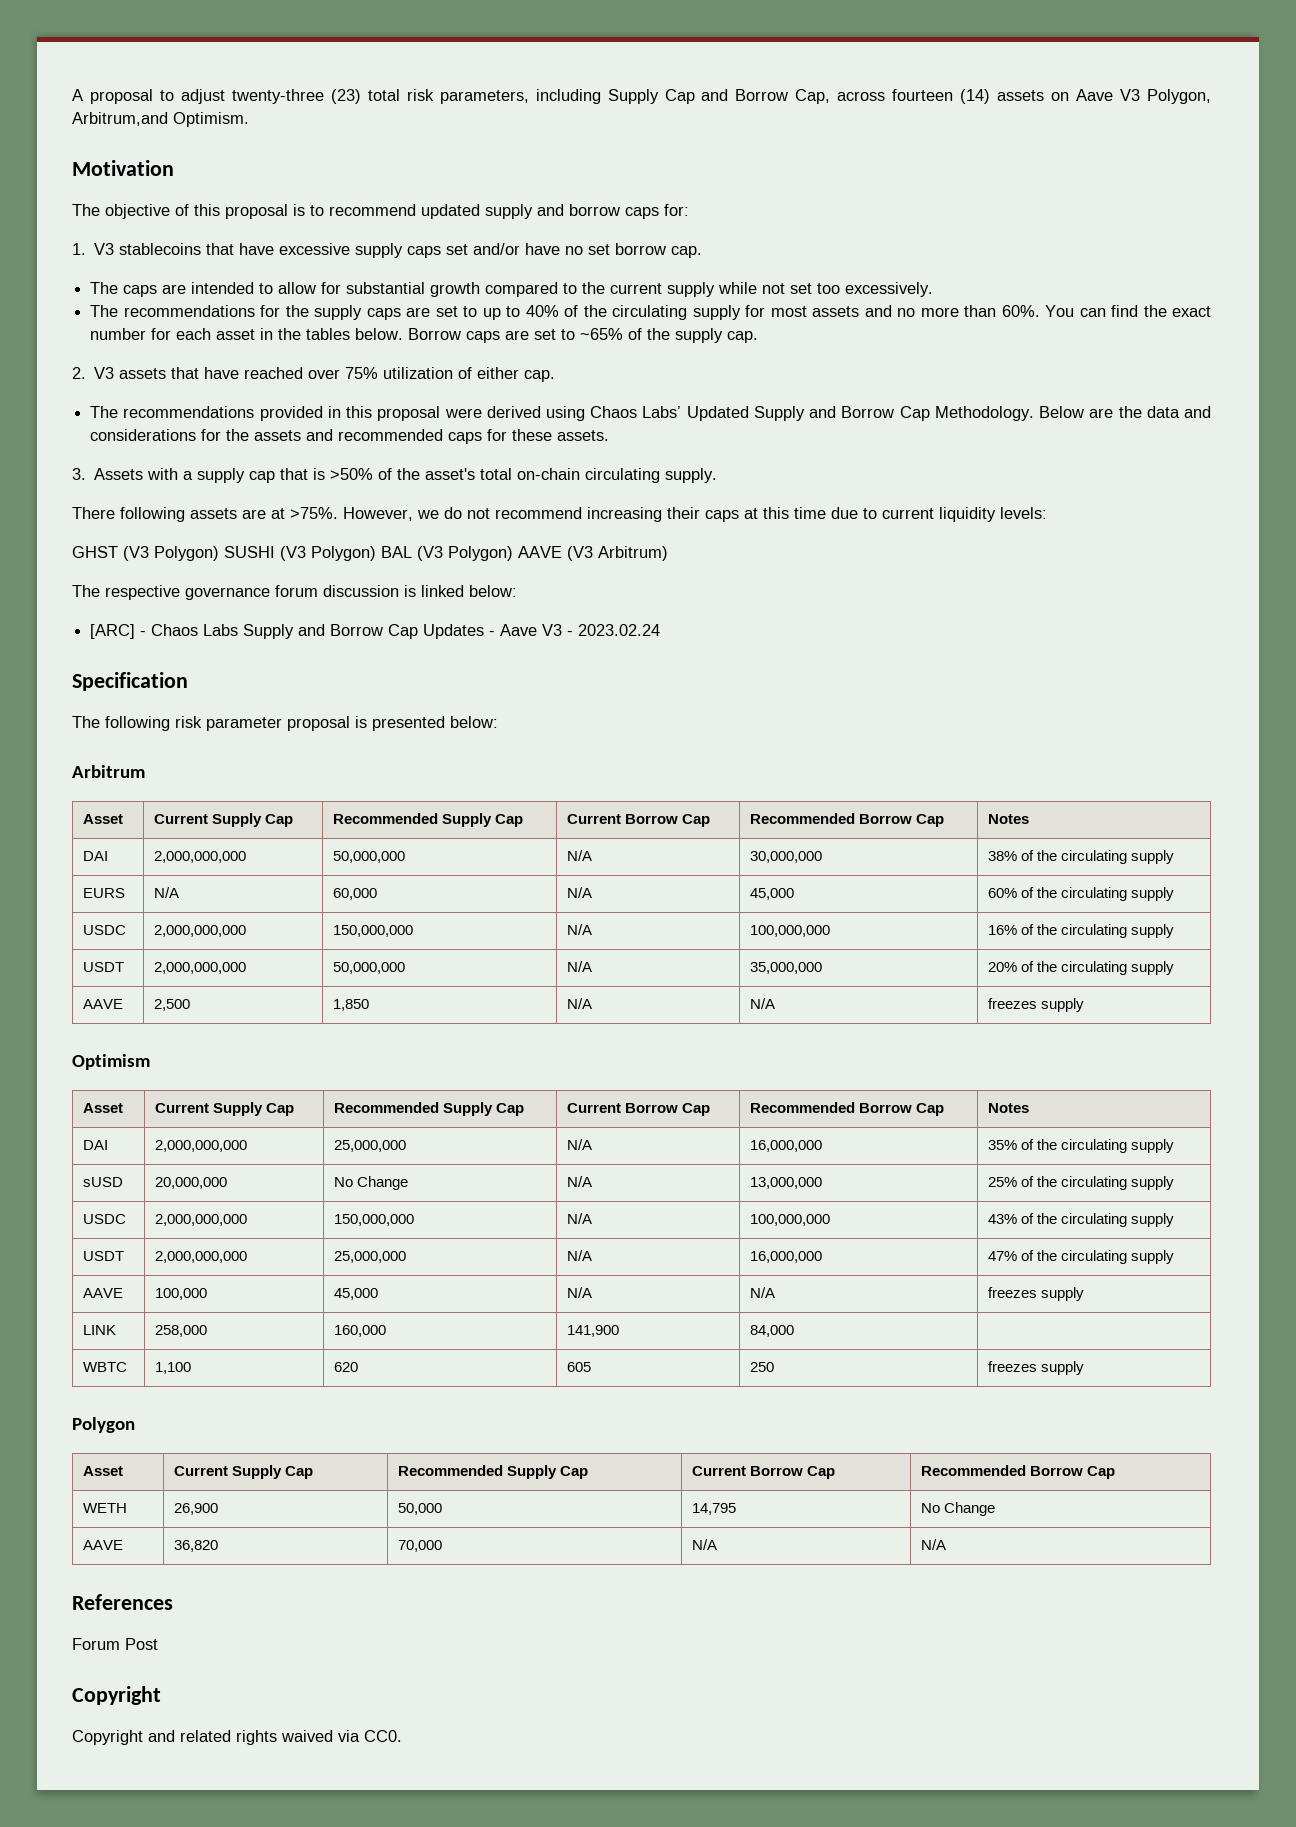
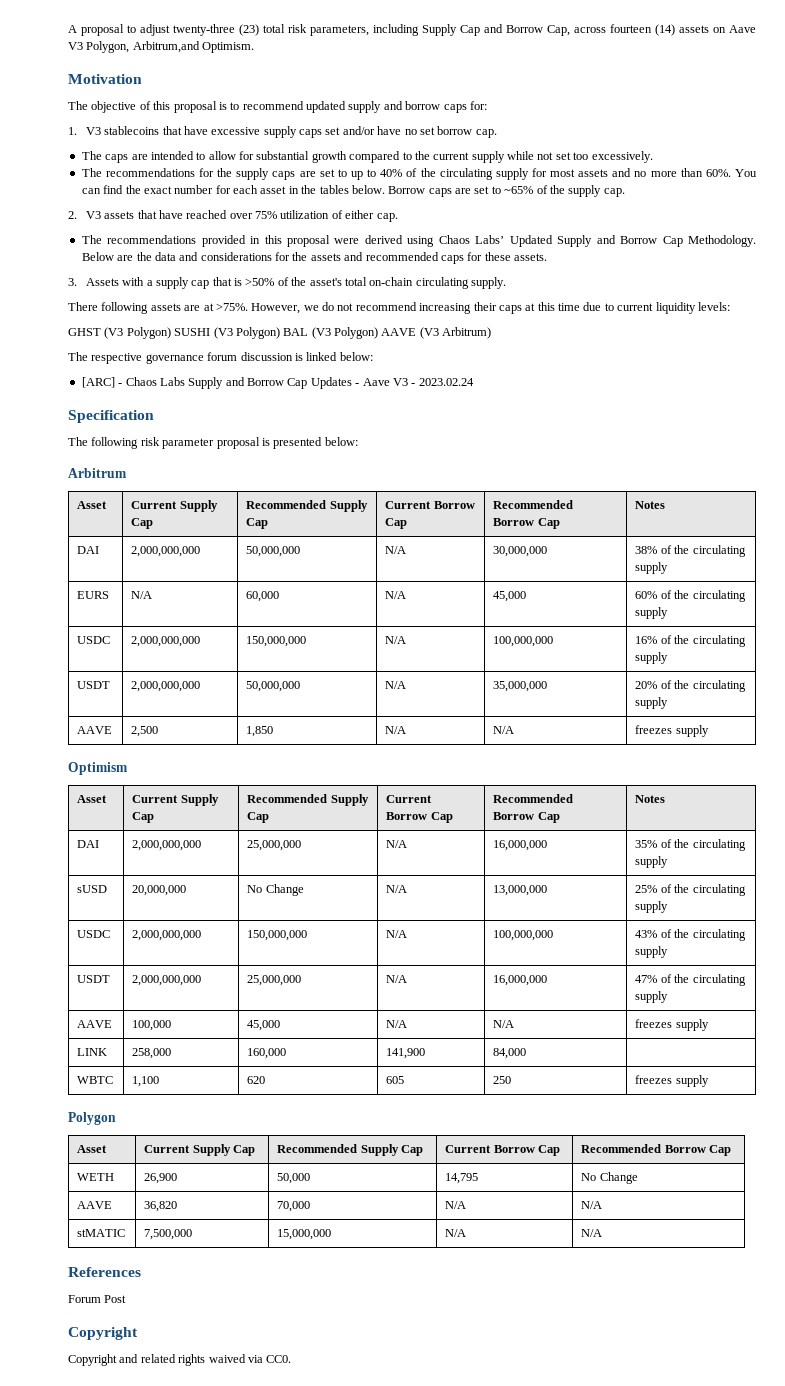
+ stMATIC | 7,500,000 | 15,000,000 | N/A | N/A

